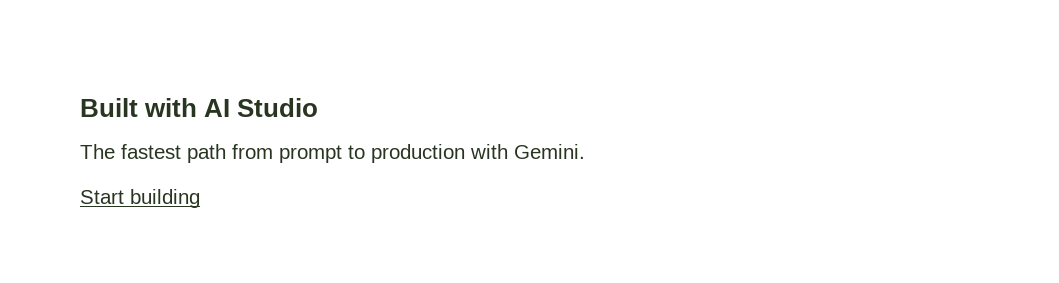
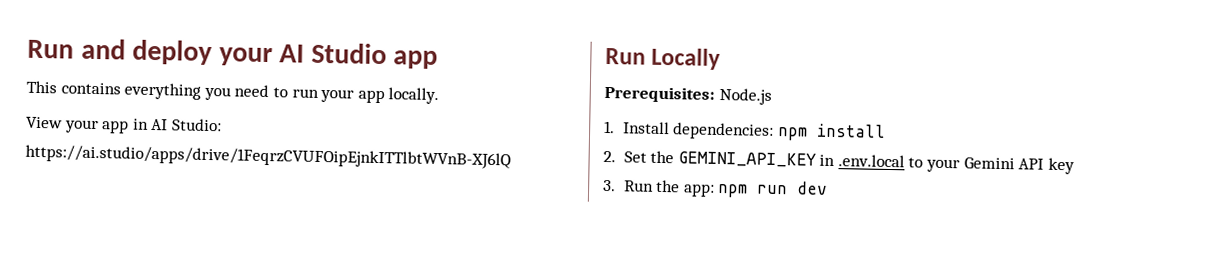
- Built with AI Studio
- The fastest path from prompt to production with Gemini.
- Start building
+ Run and deploy your AI Studio app
+ This contains everything you need to run your app locally.
+ View your app in AI Studio: https://ai.studio/apps/drive/1FeqrzCVUFOipEjnkITTlbtWVnB-XJ6lQ
+ Run Locally
+ Prerequisites: Node.js
+ 1. Install dependencies: npm install
+ 2. Set the GEMINI_API_KEY in .env.local to your Gemini API key
+ 3. Run the app: npm run dev

